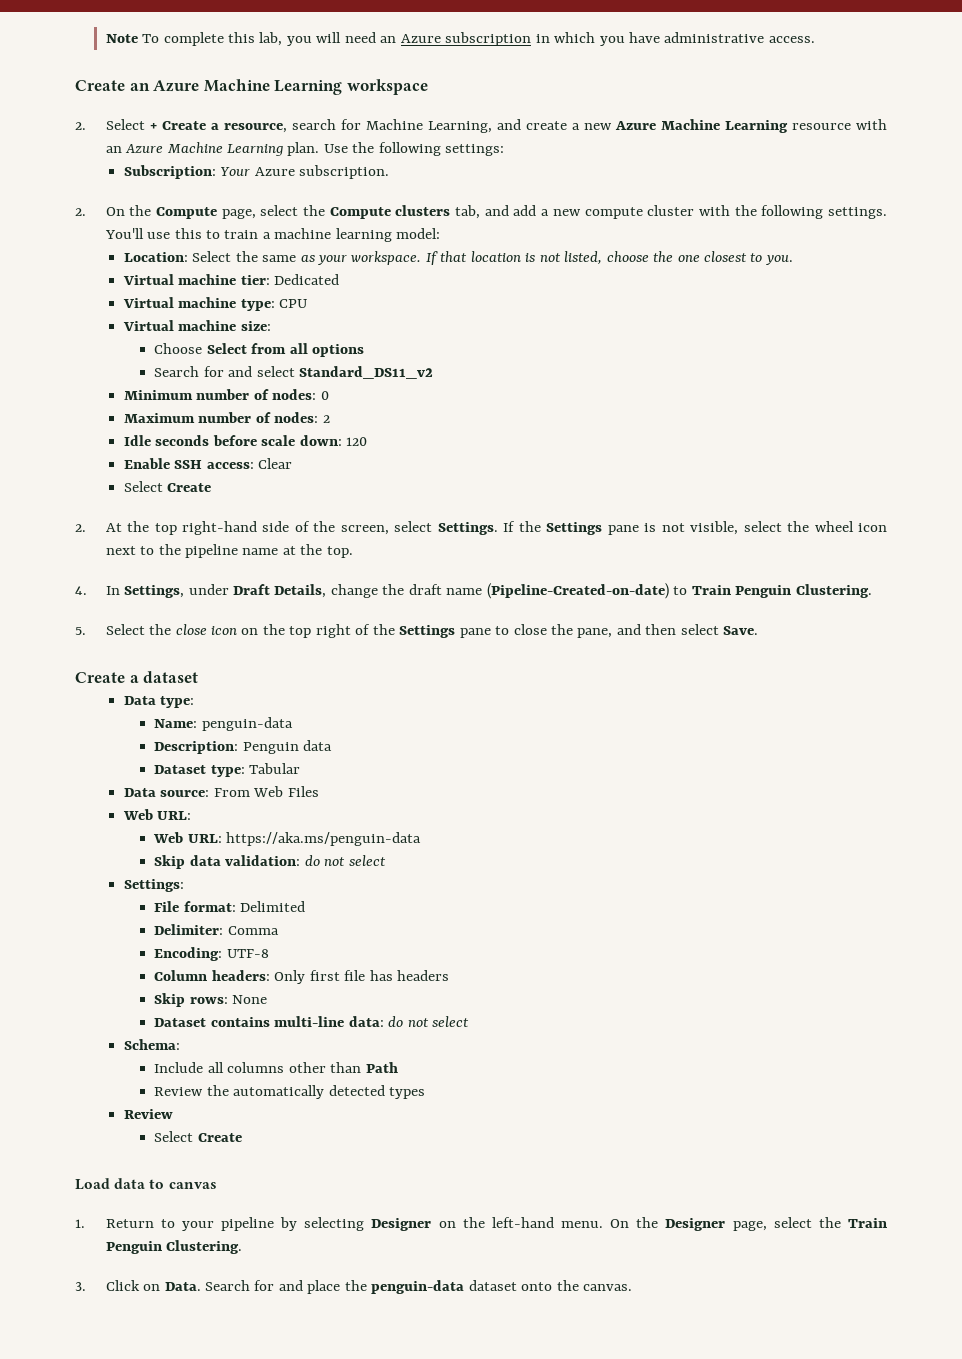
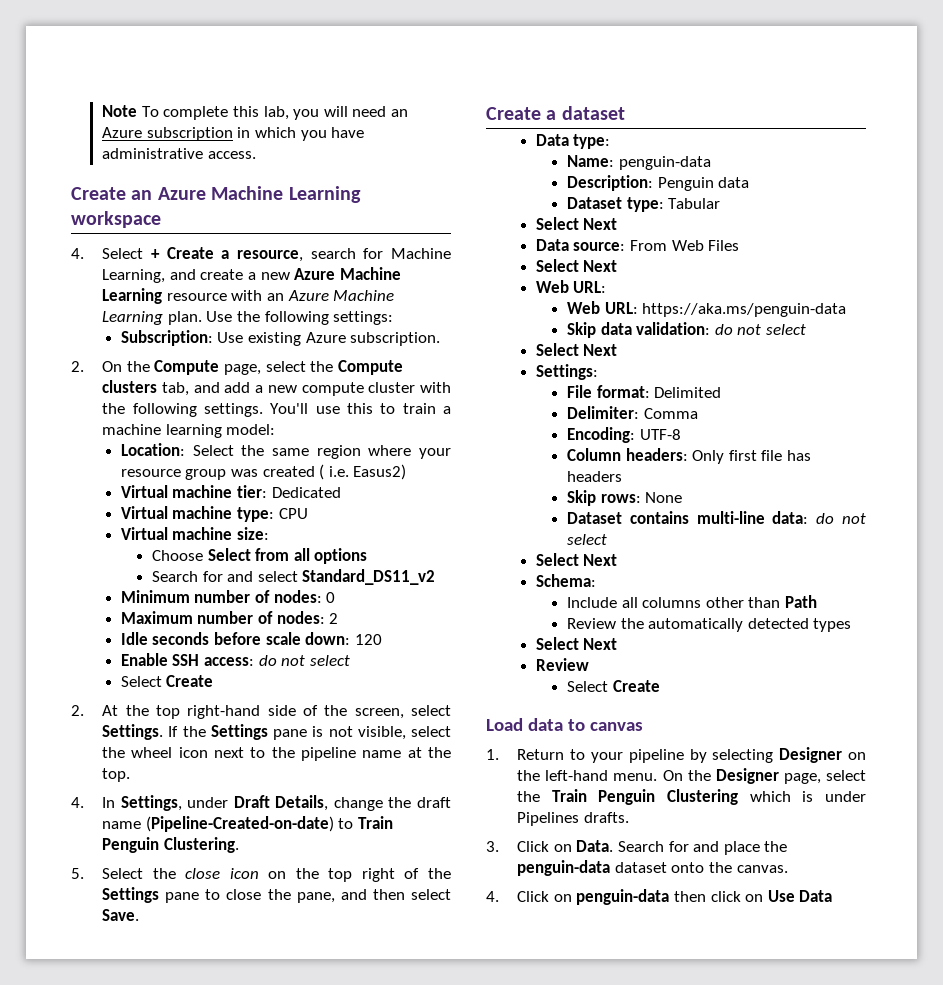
- 2. Select + Create a resource, search for Machine Learning, and create a new Azure Machine Learning resource with an Azure Machine Learning plan.
+ 4. Select + Create a resource, search for Machine Learning, and create a new Azure Machine Learning resource with an Azure Machine Learning plan.
- Subscription: Your Azure subscription.
+ Subscription: Use existing Azure subscription.
- Location: Select the same as your workspace. If that location is not listed, choose the one closest to you.
+ Location: Select the same region where your resource group was created ( i.e. Easus2)
- Enable SSH access: Clear
+ Enable SSH access: do not select
  Dataset type: Tabular
+ Select Next
  Data source: From Web Files
+ Select Next
  Skip data validation: do not select
+ Select Next
  Dataset contains multi-line data: do not select
+ Select Next
  Review the automatically detected types
+ Select Next
- On the Designer page, select the Train Penguin Clustering.
+ On the Designer page, select the Train Penguin Clustering which is under Pipelines drafts.
+ 4. Click on penguin-data then click on Use Data

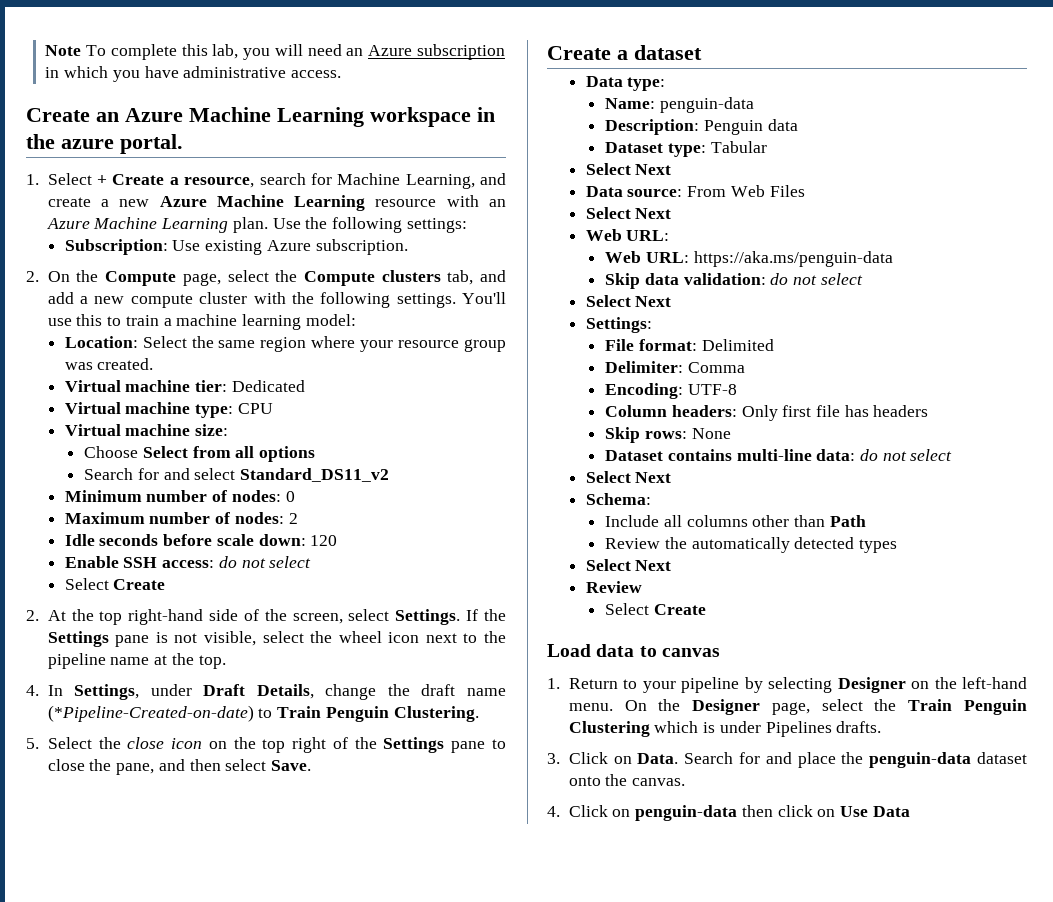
- Create an Azure Machine Learning workspace
- 4. Select + Create a resource, search for Machine Learning, and create a new Azure Machine Learning resource with an Azure Machine Learning plan.
+ Create an Azure Machine Learning workspace in the azure portal.
+ 1. Select + Create a resource, search for Machine Learning, and create a new Azure Machine Learning resource with an Azure Machine Learning plan.
- Location: Select the same region where your resource group was created ( i.e. Easus2)
+ Location: Select the same region where your resource group was created.
- 4. In Settings, under Draft Details, change the draft name (Pipeline-Created-on-date) to Train Penguin Clustering.
+ 4. In Settings, under Draft Details, change the draft name (*Pipeline-Created-on-date) to Train Penguin Clustering.

